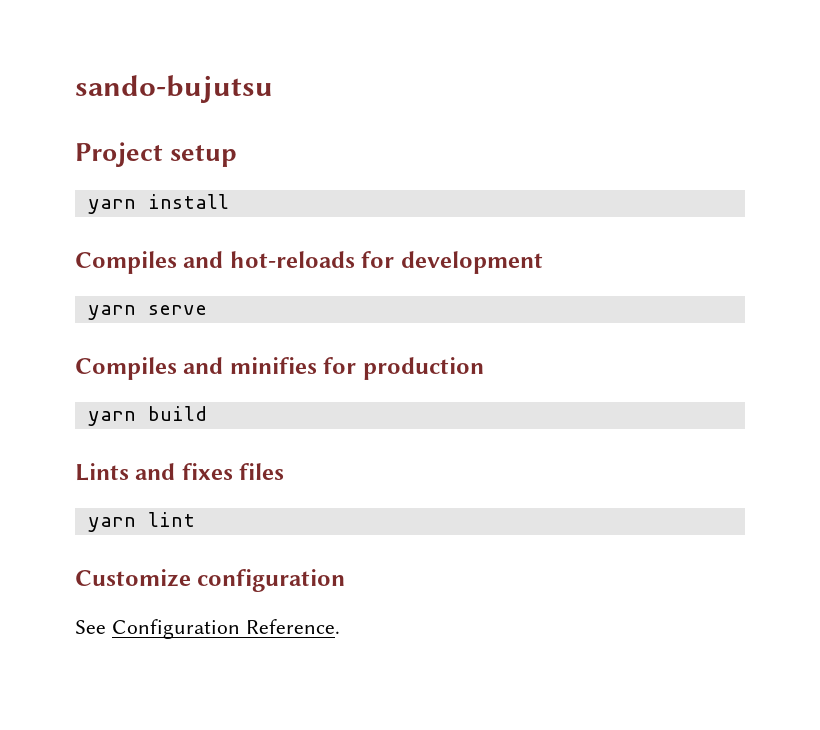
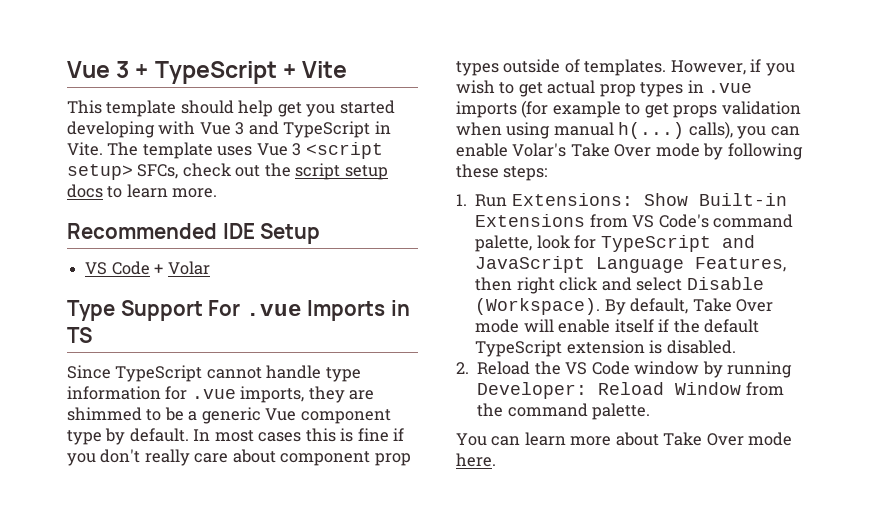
- sando-bujutsu
- Project setup
- yarn install
- Compiles and hot-reloads for development
- yarn serve
- Compiles and minifies for production
- yarn build
- Lints and fixes files
- yarn lint
- Customize configuration
- See Configuration Reference.
+ Vue 3 + TypeScript + Vite
+ This template should help get you started developing with Vue 3 and TypeScript in Vite. The template uses Vue 3 <script setup> SFCs, check out the script setup docs to learn more.
+ Recommended IDE Setup
+ VS Code + Volar
+ Type Support For .vue Imports in TS
+ Since TypeScript cannot handle type information for .vue imports, they are shimmed to be a generic Vue component type by default. In most cases this is fine if you don't really care about component prop types outside of templates. However, if you wish to get actual prop types in .vue imports (for example to get props validation when using manual h(...) calls), you can enable Volar's Take Over mode by following these steps:
+ 1. Run Extensions: Show Built-in Extensions from VS Code's command palette, look for TypeScript and JavaScript Language Features, then right click and select Disable (Workspace). By default, Take Over mode will enable itself if the default TypeScript extension is disabled.
+ 2. Reload the VS Code window by running Developer: Reload Window from the command palette.
+ You can learn more about Take Over mode here.

